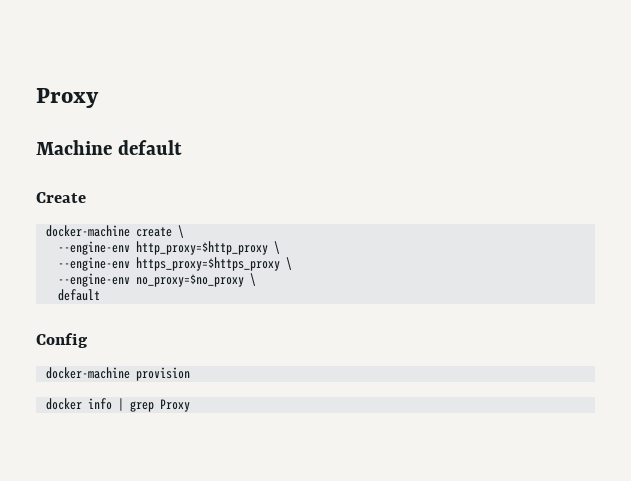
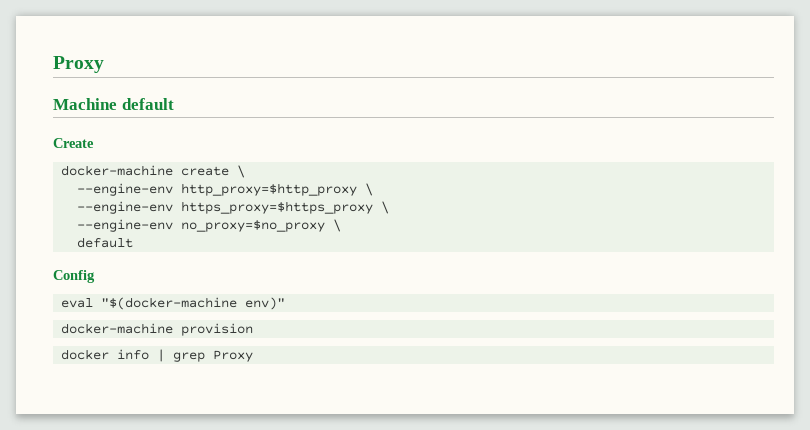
+ eval "$(docker-machine env)"

